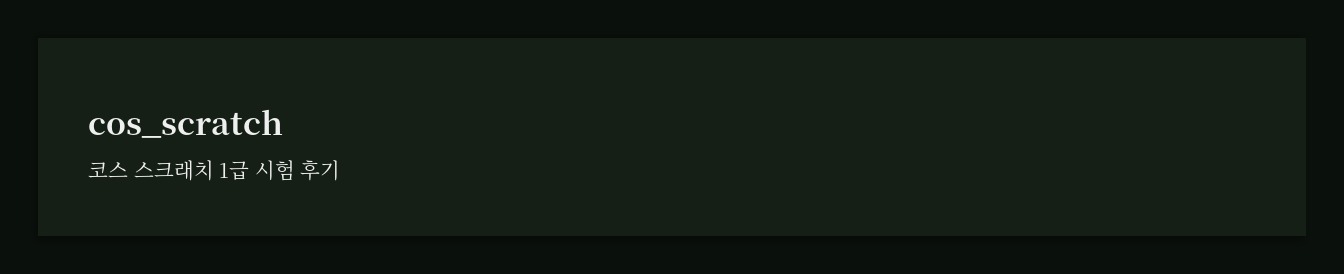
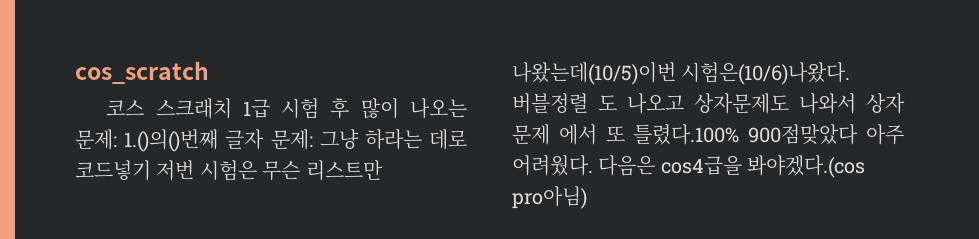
- 코스 스크래치 1급 시험 후기
+ 코스 스크래치 1급 시험 후 많이 나오는 문제: 1.()의()번째 글자 문제: 그냥 하라는 데로 코드넣기 저번 시험은 무슨 리스트만 나왔는데(10/5)이번 시험은(10/6)나왔다. 버블정렬 도 나오고 상자문제도 나와서 상자 문제 에서 또 틀렸다.100% 900점맞았다 아주 어려웠다. 다음은 cos4급을 봐야겠다.(cos pro아님)

